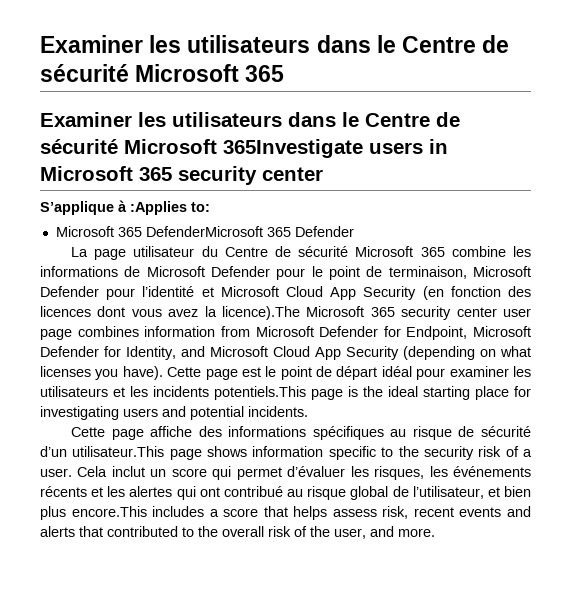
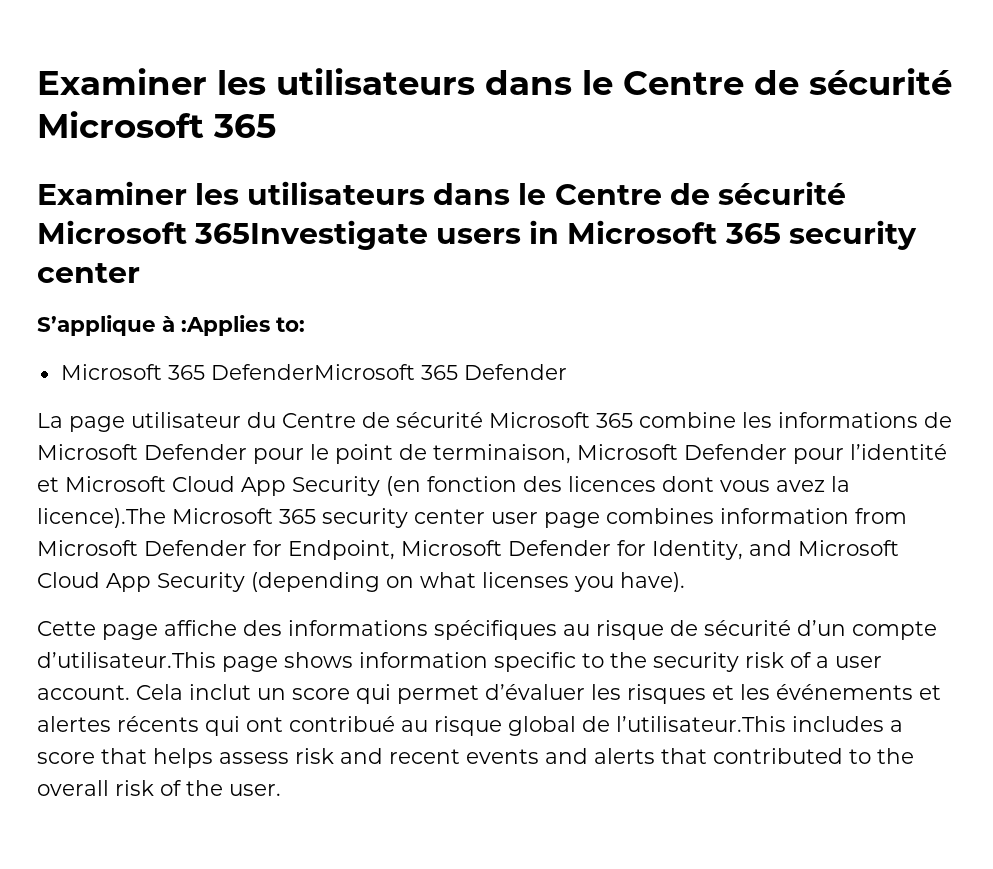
- Cette page est le point de départ idéal pour examiner les utilisateurs et les incidents potentiels.This page is the ideal starting place for investigating users and potential incidents.
- Cette page affiche des informations spécifiques au risque de sécurité d’un utilisateur.This page shows information specific to the security risk of a user.
+ Cette page affiche des informations spécifiques au risque de sécurité d’un compte d’utilisateur.This page shows information specific to the security risk of a user account.
- Cela inclut un score qui permet d’évaluer les risques, les événements récents et les alertes qui ont contribué au risque global de l’utilisateur, et bien plus encore.This includes a score that helps assess risk, recent events and alerts that contributed to the overall risk of the user, and more.
+ Cela inclut un score qui permet d’évaluer les risques et les événements et alertes récents qui ont contribué au risque global de l’utilisateur.This includes a score that helps assess risk and recent events and alerts that contributed to the overall risk of the user.

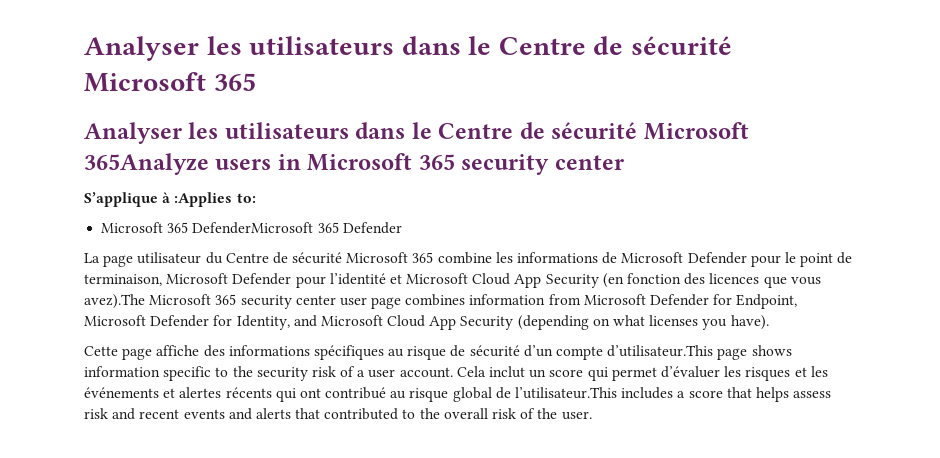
- Examiner les utilisateurs dans le Centre de sécurité Microsoft 365
+ Analyser les utilisateurs dans le Centre de sécurité Microsoft 365
- Examiner les utilisateurs dans le Centre de sécurité Microsoft 365Investigate users in Microsoft 365 security center
+ Analyser les utilisateurs dans le Centre de sécurité Microsoft 365Analyze users in Microsoft 365 security center
- La page utilisateur du Centre de sécurité Microsoft 365 combine les informations de Microsoft Defender pour le point de terminaison, Microsoft Defender pour l’identité et Microsoft Cloud App Security (en fonction des licences dont vous avez la licence).The Microsoft 365 security center user page combines information from Microsoft Defender for Endpoint, Microsoft Defender for Identity, and Microsoft Cloud App Security (depending on what licenses you have).
+ La page utilisateur du Centre de sécurité Microsoft 365 combine les informations de Microsoft Defender pour le point de terminaison, Microsoft Defender pour l’identité et Microsoft Cloud App Security (en fonction des licences que vous avez).The Microsoft 365 security center user page combines information from Microsoft Defender for Endpoint, Microsoft Defender for Identity, and Microsoft Cloud App Security (depending on what licenses you have).

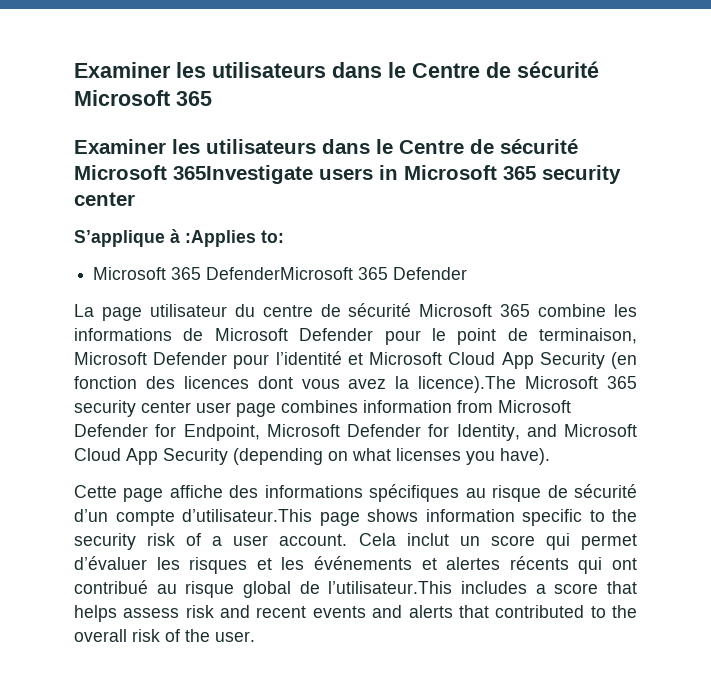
- Analyser les utilisateurs dans le Centre de sécurité Microsoft 365
+ Examiner les utilisateurs dans le Centre de sécurité Microsoft 365
- Analyser les utilisateurs dans le Centre de sécurité Microsoft 365Analyze users in Microsoft 365 security center
+ Examiner les utilisateurs dans le Centre de sécurité Microsoft 365Investigate users in Microsoft 365 security center
- La page utilisateur du Centre de sécurité Microsoft 365 combine les informations de Microsoft Defender pour le point de terminaison, Microsoft Defender pour l’identité et Microsoft Cloud App Security (en fonction des licences que vous avez).The Microsoft 365 security center user page combines information from Microsoft Defender for Endpoint, Microsoft Defender for Identity, and Microsoft Cloud App Security (depending on what licenses you have).
+ La page utilisateur du centre de sécurité Microsoft 365 combine les informations de Microsoft Defender pour le point de terminaison, Microsoft Defender pour l’identité et Microsoft Cloud App Security (en fonction des licences dont vous avez la licence).The Microsoft 365 security center user page combines information from Microsoft Defender for Endpoint, Microsoft Defender for Identity, and Microsoft Cloud App Security (depending on what licenses you have).

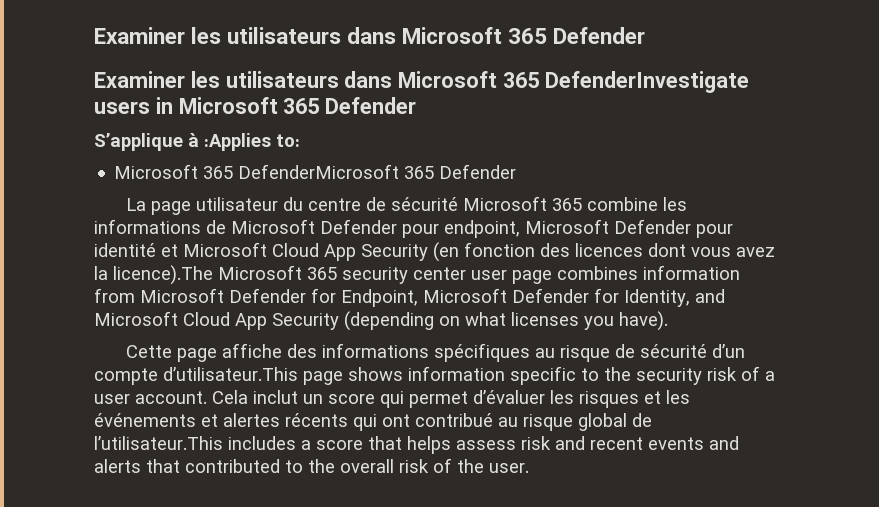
- Examiner les utilisateurs dans le Centre de sécurité Microsoft 365
- Examiner les utilisateurs dans le Centre de sécurité Microsoft 365Investigate users in Microsoft 365 security center
+ Examiner les utilisateurs dans Microsoft 365 Defender
+ Examiner les utilisateurs dans Microsoft 365 DefenderInvestigate users in Microsoft 365 Defender
- La page utilisateur du centre de sécurité Microsoft 365 combine les informations de Microsoft Defender pour le point de terminaison, Microsoft Defender pour l’identité et Microsoft Cloud App Security (en fonction des licences dont vous avez la licence).The Microsoft 365 security center user page combines information from Microsoft Defender for Endpoint, Microsoft Defender for Identity, and Microsoft Cloud App Security (depending on what licenses you have).
+ La page utilisateur du centre de sécurité Microsoft 365 combine les informations de Microsoft Defender pour endpoint, Microsoft Defender pour identité et Microsoft Cloud App Security (en fonction des licences dont vous avez la licence).The Microsoft 365 security center user page combines information from Microsoft Defender for Endpoint, Microsoft Defender for Identity, and Microsoft Cloud App Security (depending on what licenses you have).

